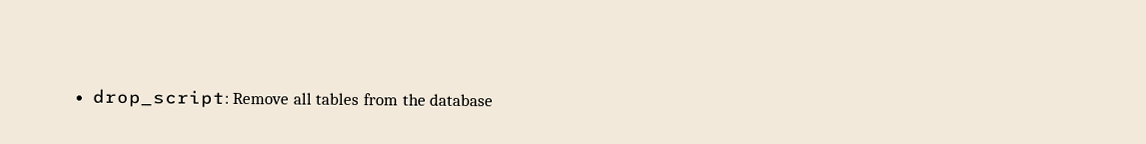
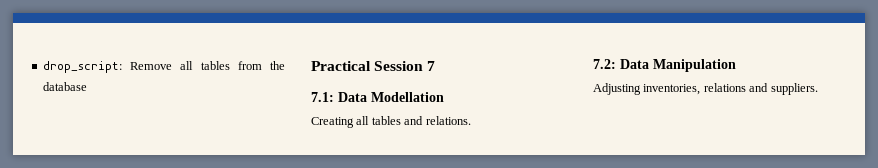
+ Practical Session 7
+ 7.1: Data Modellation
+ Creating all tables and relations.
+ 7.2: Data Manipulation
+ Adjusting inventories, relations and suppliers.

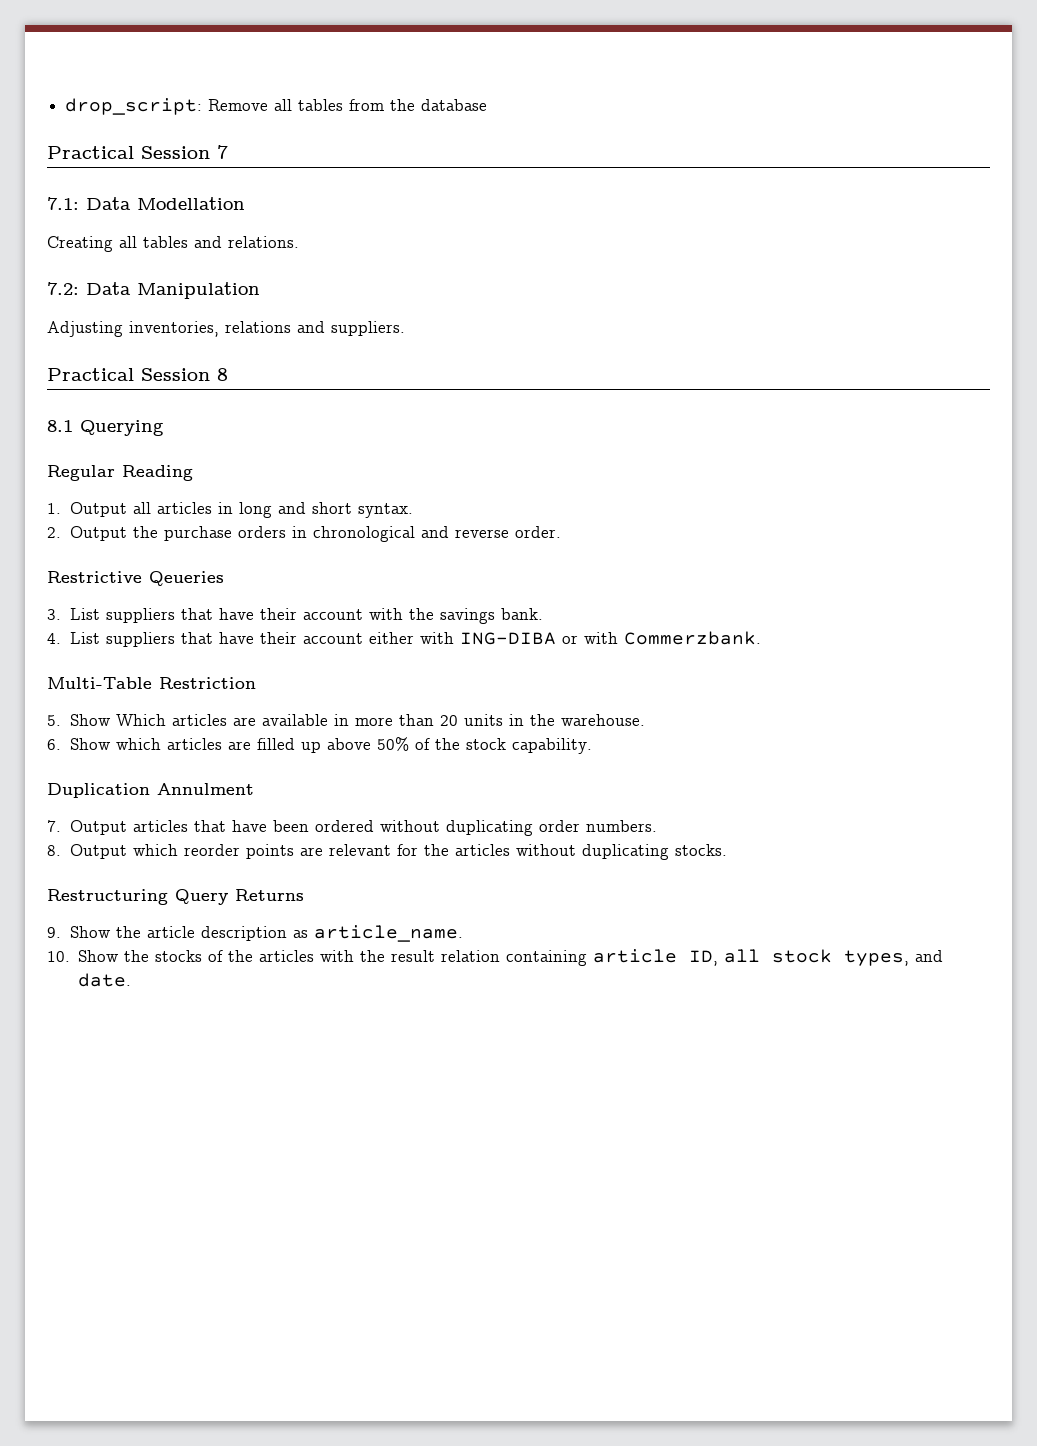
+ Practical Session 8
+ 8.1 Querying
+ Regular Reading
+ 1. Output all articles in long and short syntax.
+ 2. Output the purchase orders in chronological and reverse order.
+ Restrictive Qeueries
+ 3. List suppliers that have their account with the savings bank.
+ 4. List suppliers that have their account either with ING-DIBA or with Commerzbank.
+ Multi-Table Restriction
+ 5. Show Which articles are available in more than 20 units in the warehouse.
+ 6. Show which articles are filled up above 50% of the stock capability.
+ Duplication Annulment
+ 7. Output articles that have been ordered without duplicating order numbers.
+ 8. Output which reorder points are relevant for the articles without duplicating stocks.
+ Restructuring Query Returns
+ 9. Show the article description as article_name.
+ 10. Show the stocks of the articles with the result relation containing article ID, all stock types, and date.

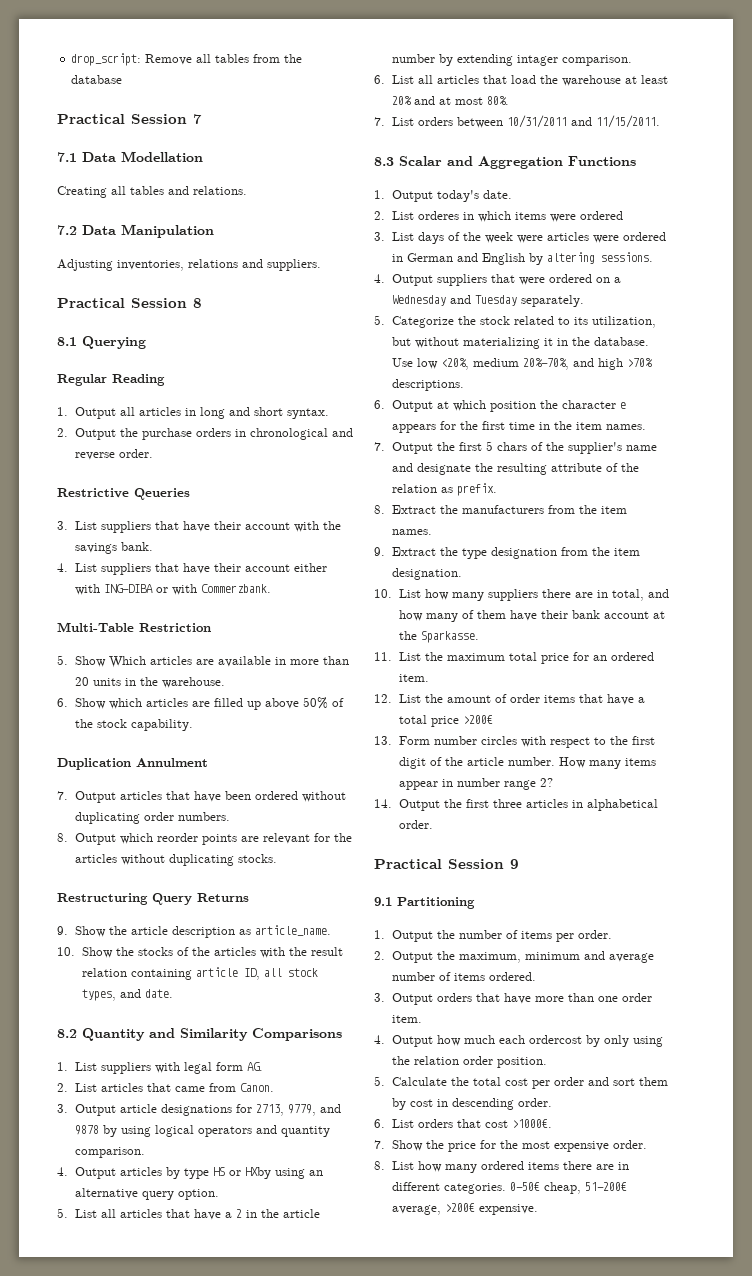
- 7.1: Data Modellation
+ 7.1 Data Modellation
- 7.2: Data Manipulation
+ 7.2 Data Manipulation
+ 8.2 Quantity and Similarity Comparisons
+ 1. List suppliers with legal form AG.
+ 2. List articles that came from Canon.
+ 3. Output article designations for 2713, 9779, and 9878 by using logical operators and quantity comparison.
+ 4. Output articles by type HS or HXby using an alternative query option.
+ 5. List all articles that have a 2 in the article number by extending intager comparison.
+ 6. List all articles that load the warehouse at least 20% and at most 80%.
+ 7. List orders between 10/31/2011 and 11/15/2011.
+ 8.3 Scalar and Aggregation Functions
+ 1. Output today's date.
+ 2. List orderes in which items were ordered
+ 3. List days of the week were articles were ordered in German and English by altering sessions.
+ 4. Output suppliers that were ordered on a Wednesday and Tuesday separately.
+ 5. Categorize the stock related to its utilization, but without materializing it in the database. Use low <20%, medium 20%-70%, and high >70% descriptions.
+ 6. Output at which position the character e appears for the first time in the item names.
+ 7. Output the first 5 chars of the supplier's name and designate the resulting attribute of the relation as prefix.
+ 8. Extract the manufacturers from the item names.
+ 9. Extract the type designation from the item designation.
+ 10. List how many suppliers there are in total, and how many of them have their bank account at the Sparkasse.
+ 11. List the maximum total price for an ordered item.
+ 12. List the amount of order items that have a total price >200€
+ 13. Form number circles with respect to the first digit of the article number. How many items appear in number range 2?
+ 14. Output the first three articles in alphabetical order.
+ Practical Session 9
+ 9.1 Partitioning
+ 1. Output the number of items per order.
+ 2. Output the maximum, minimum and average number of items ordered.
+ 3. Output orders that have more than one order item.
+ 4. Output how much each ordercost by only using the relation order position.
+ 5. Calculate the total cost per order and sort them by cost in descending order.
+ 6. List orders that cost >1000€.
+ 7. Show the price for the most expensive order.
+ 8. List how many ordered items there are in different categories. 0-50€ cheap, 51-200€ average, >200€ expensive.

